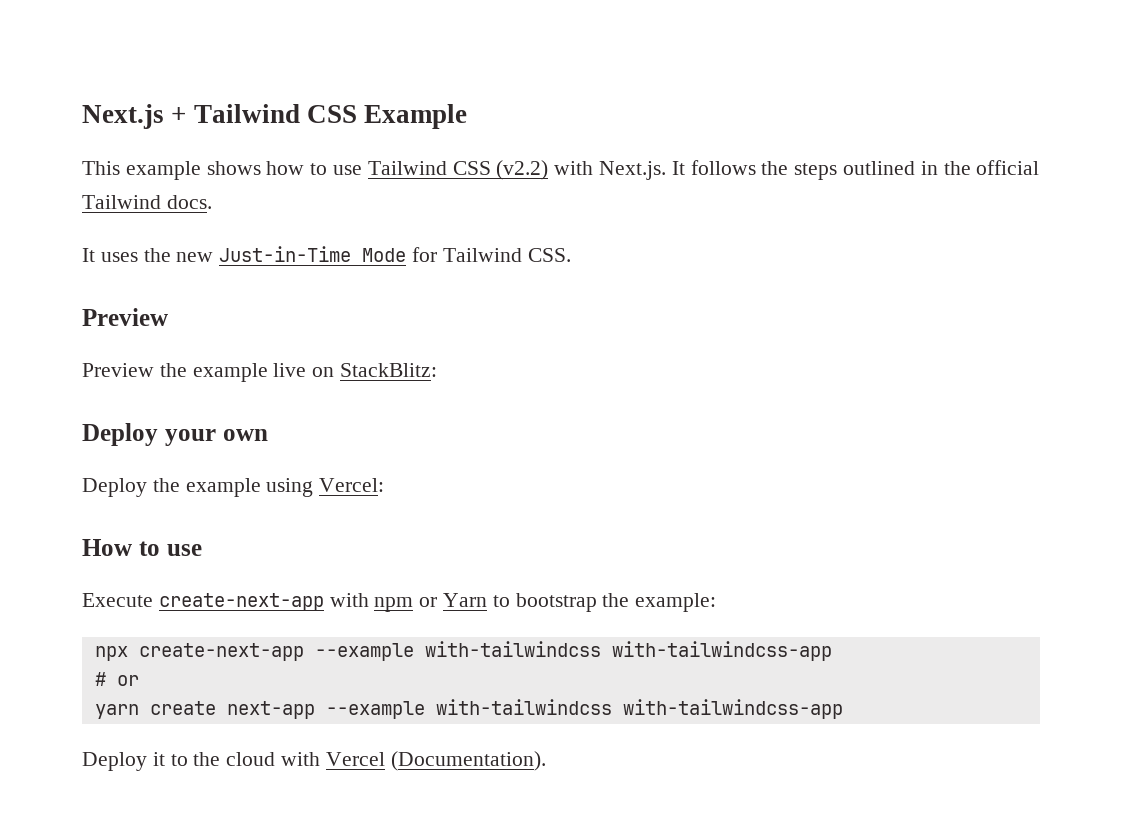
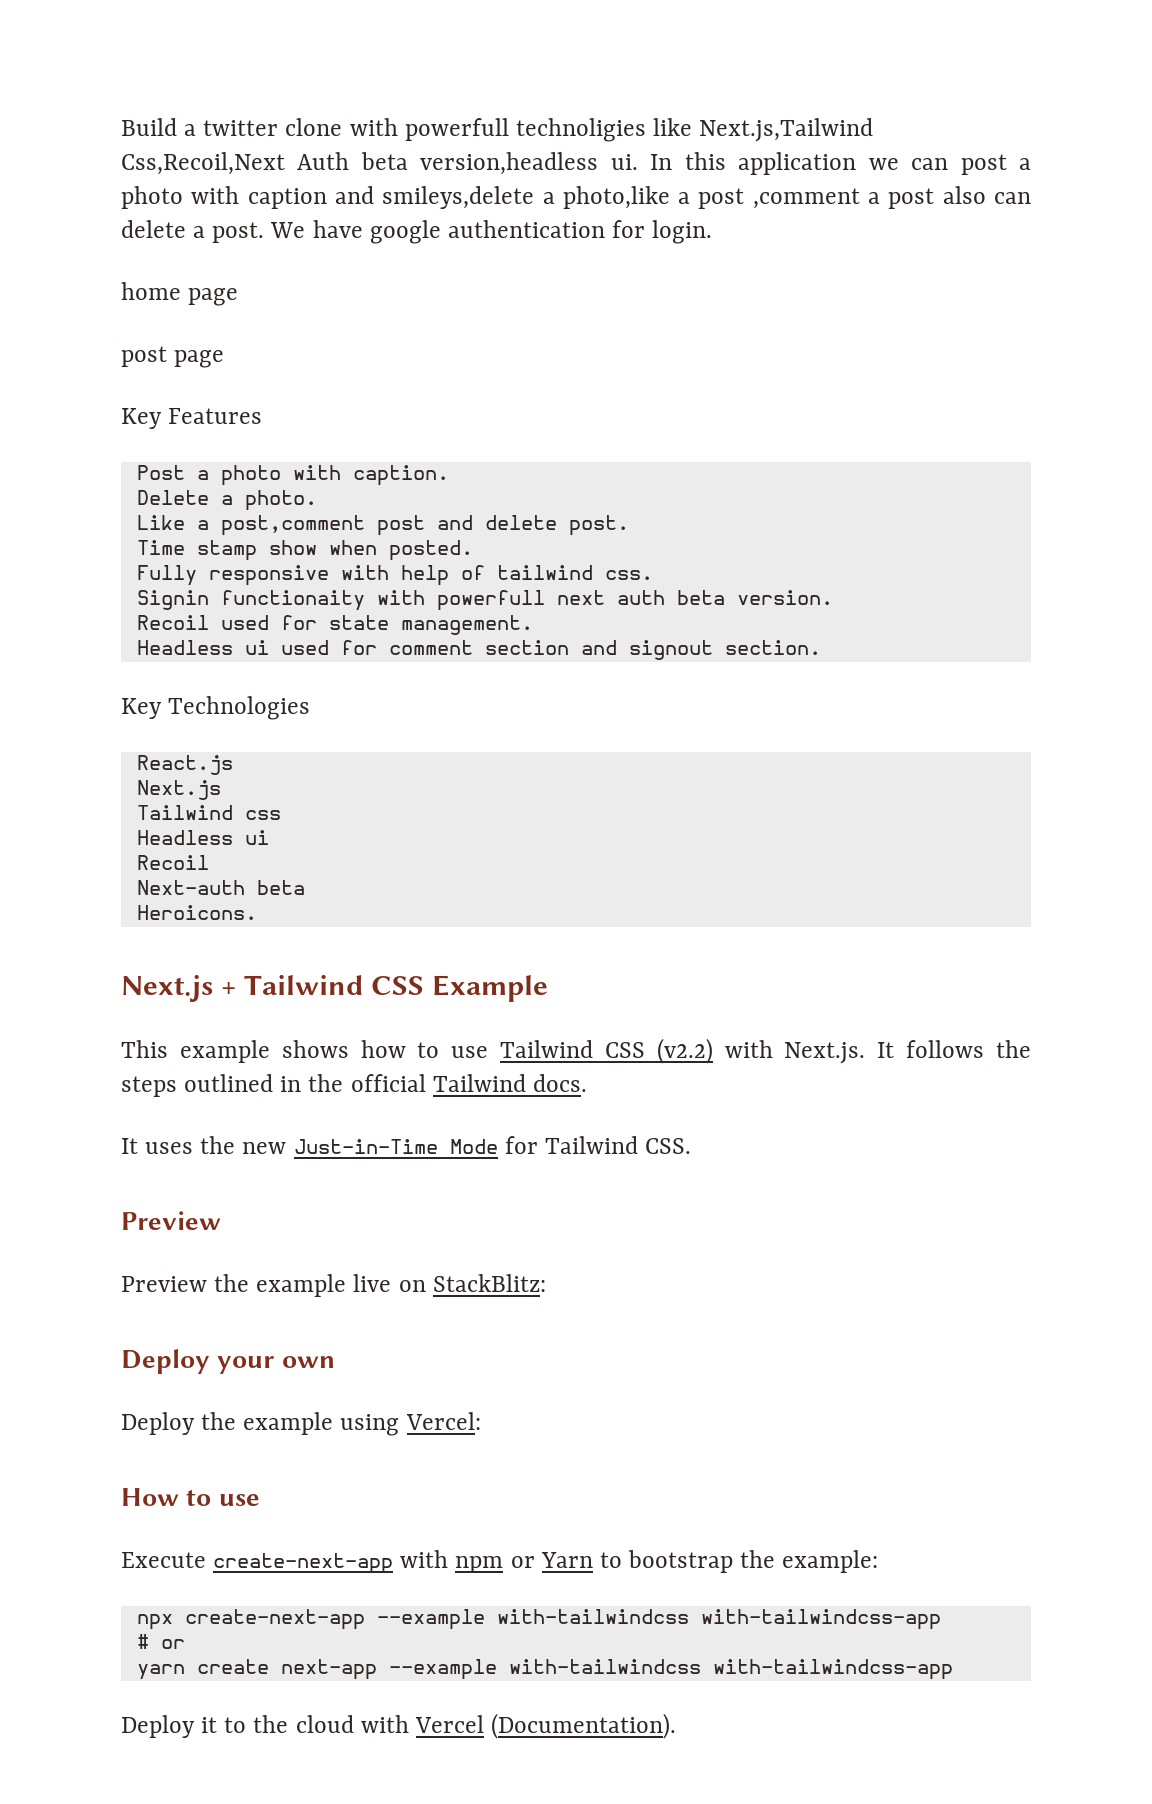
+ Build a twitter clone with powerfull technoligies like Next.js,Tailwind Css,Recoil,Next Auth beta version,headless ui. In this application we can post a photo with caption and smileys,delete a photo,like a post ,comment a post also can delete a post. We have google authentication for login.
+ home page
+ post page
+ Key Features
+ Post a photo with caption.
+ Delete a photo.
+ Like a post,comment post and delete post.
+ Time stamp show when posted.
+ Fully responsive with help of tailwind css.
+ Signin functionaity with powerfull next auth beta version.
+ Recoil used for state management.
+ Headless ui used for comment section and signout section.
+ Key Technologies
+ React.js
+ Next.js
+ Tailwind css
+ Headless ui
+ Recoil
+ Next-auth beta
+ Heroicons.

